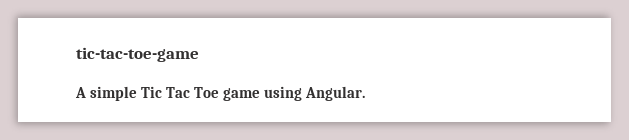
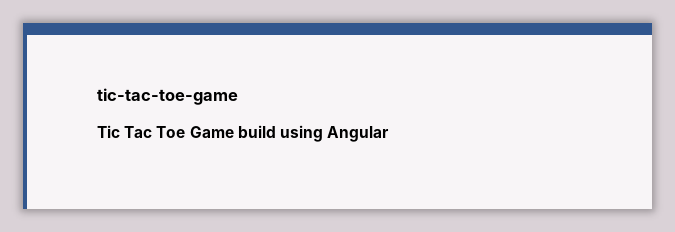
- A simple Tic Tac Toe game using Angular.
+ Tic Tac Toe Game build using Angular

